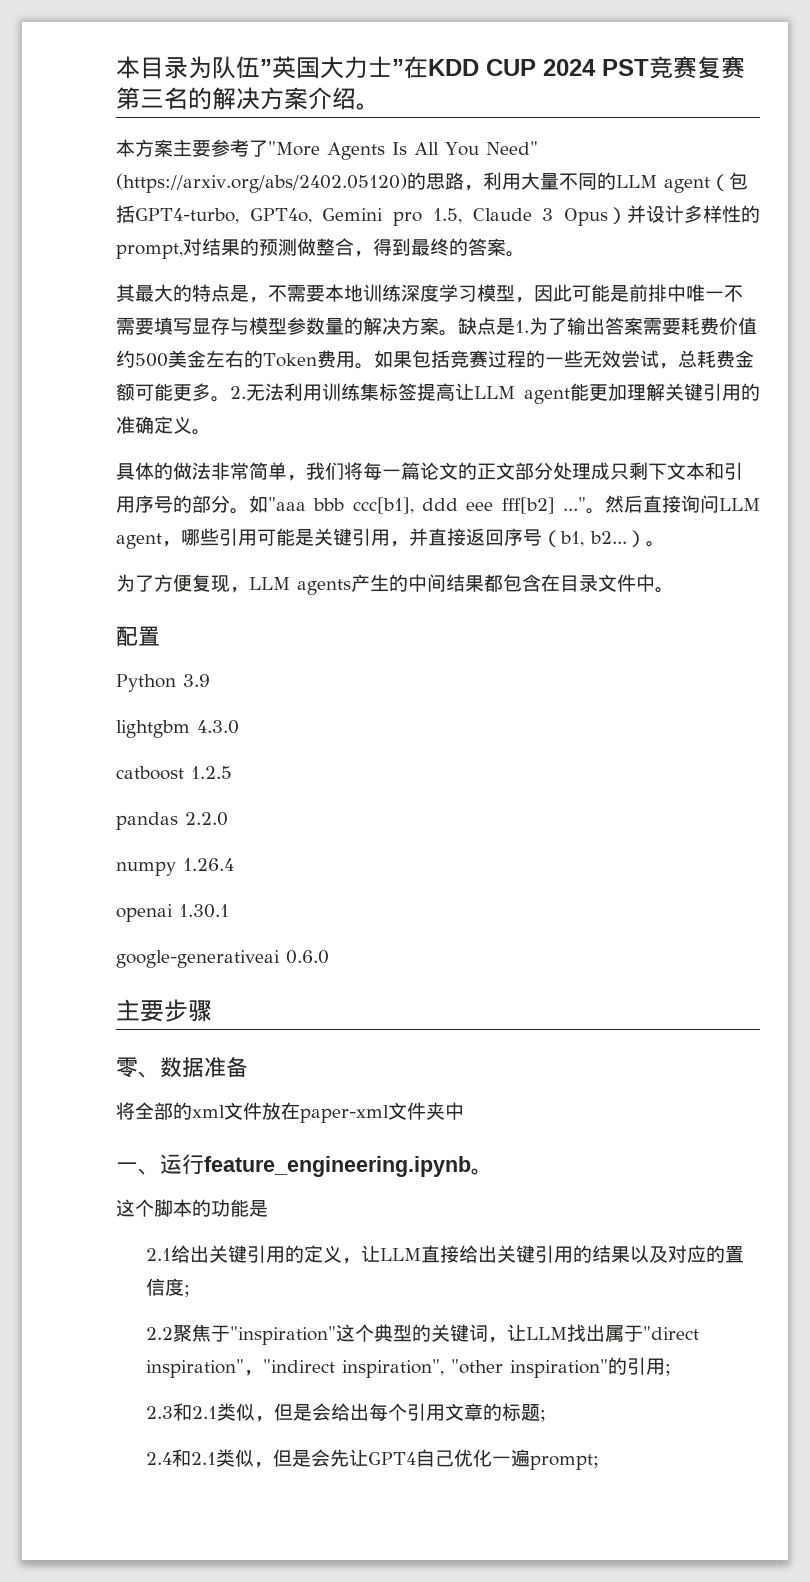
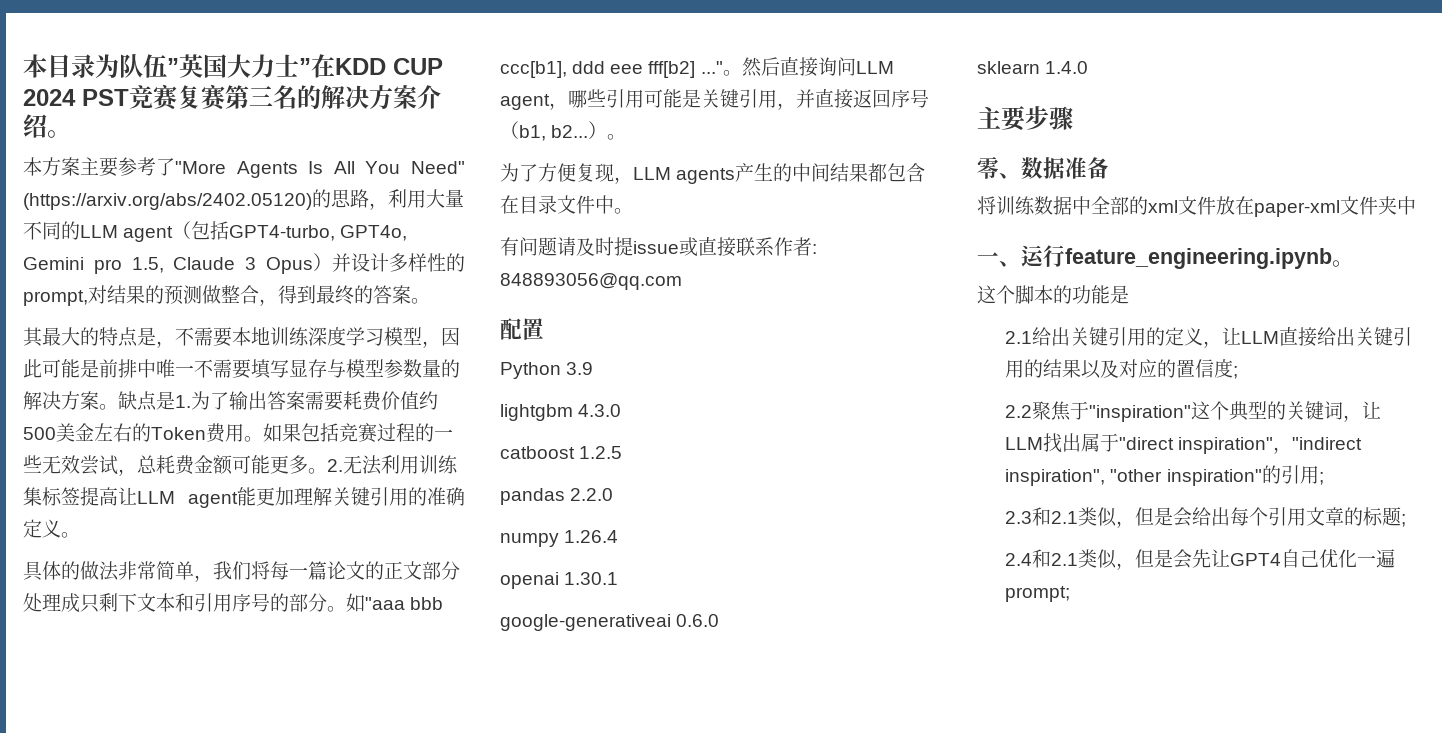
+ 有问题请及时提issue或直接联系作者: 848893056@qq.com
+ sklearn 1.4.0
- 将全部的xml文件放在paper-xml文件夹中
+ 将训练数据中全部的xml文件放在paper-xml文件夹中

